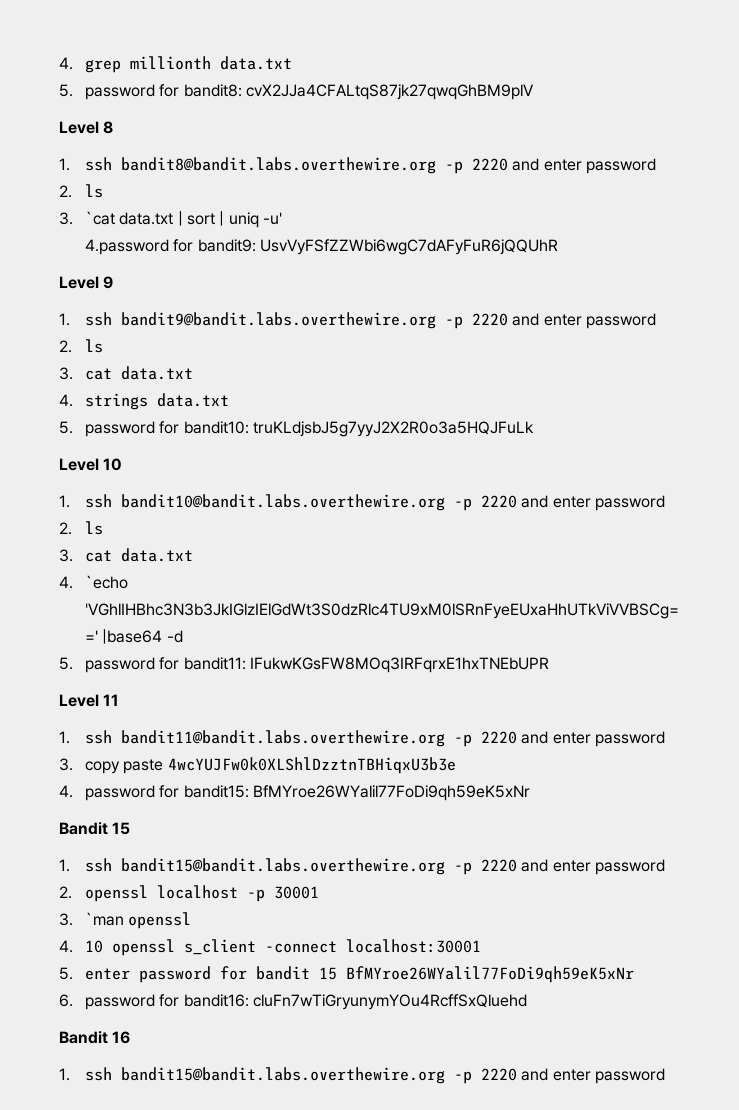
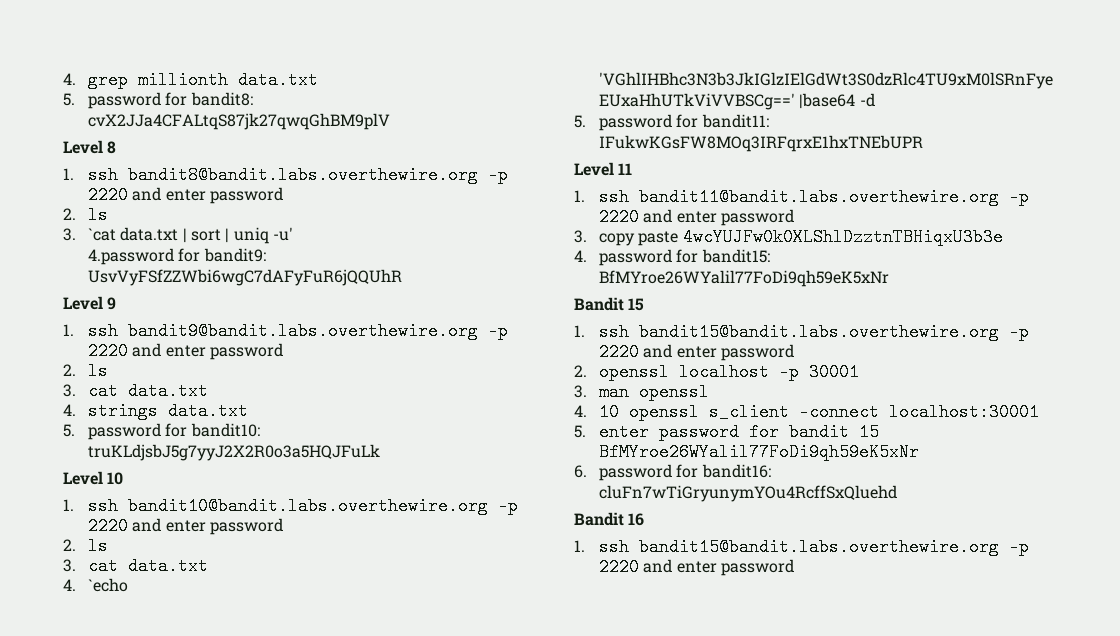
- 3. `man openssl
+ 3. man openssl

